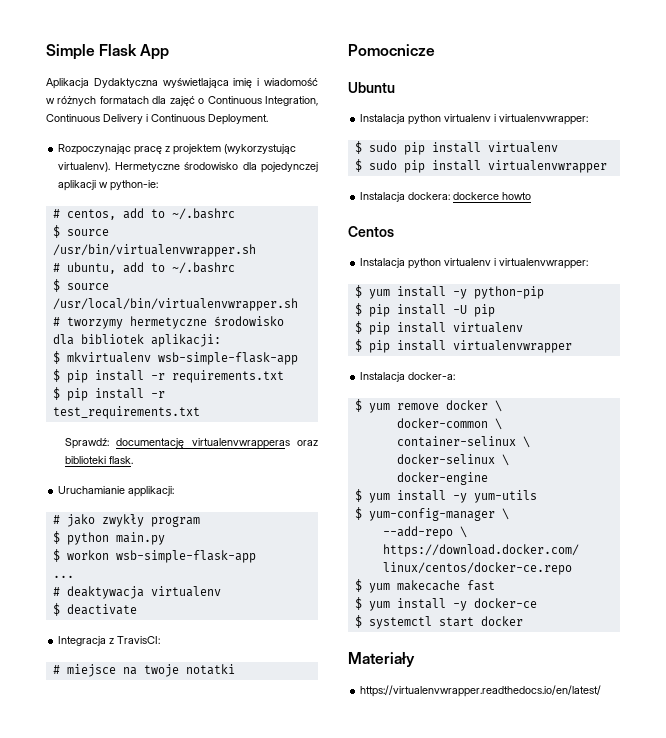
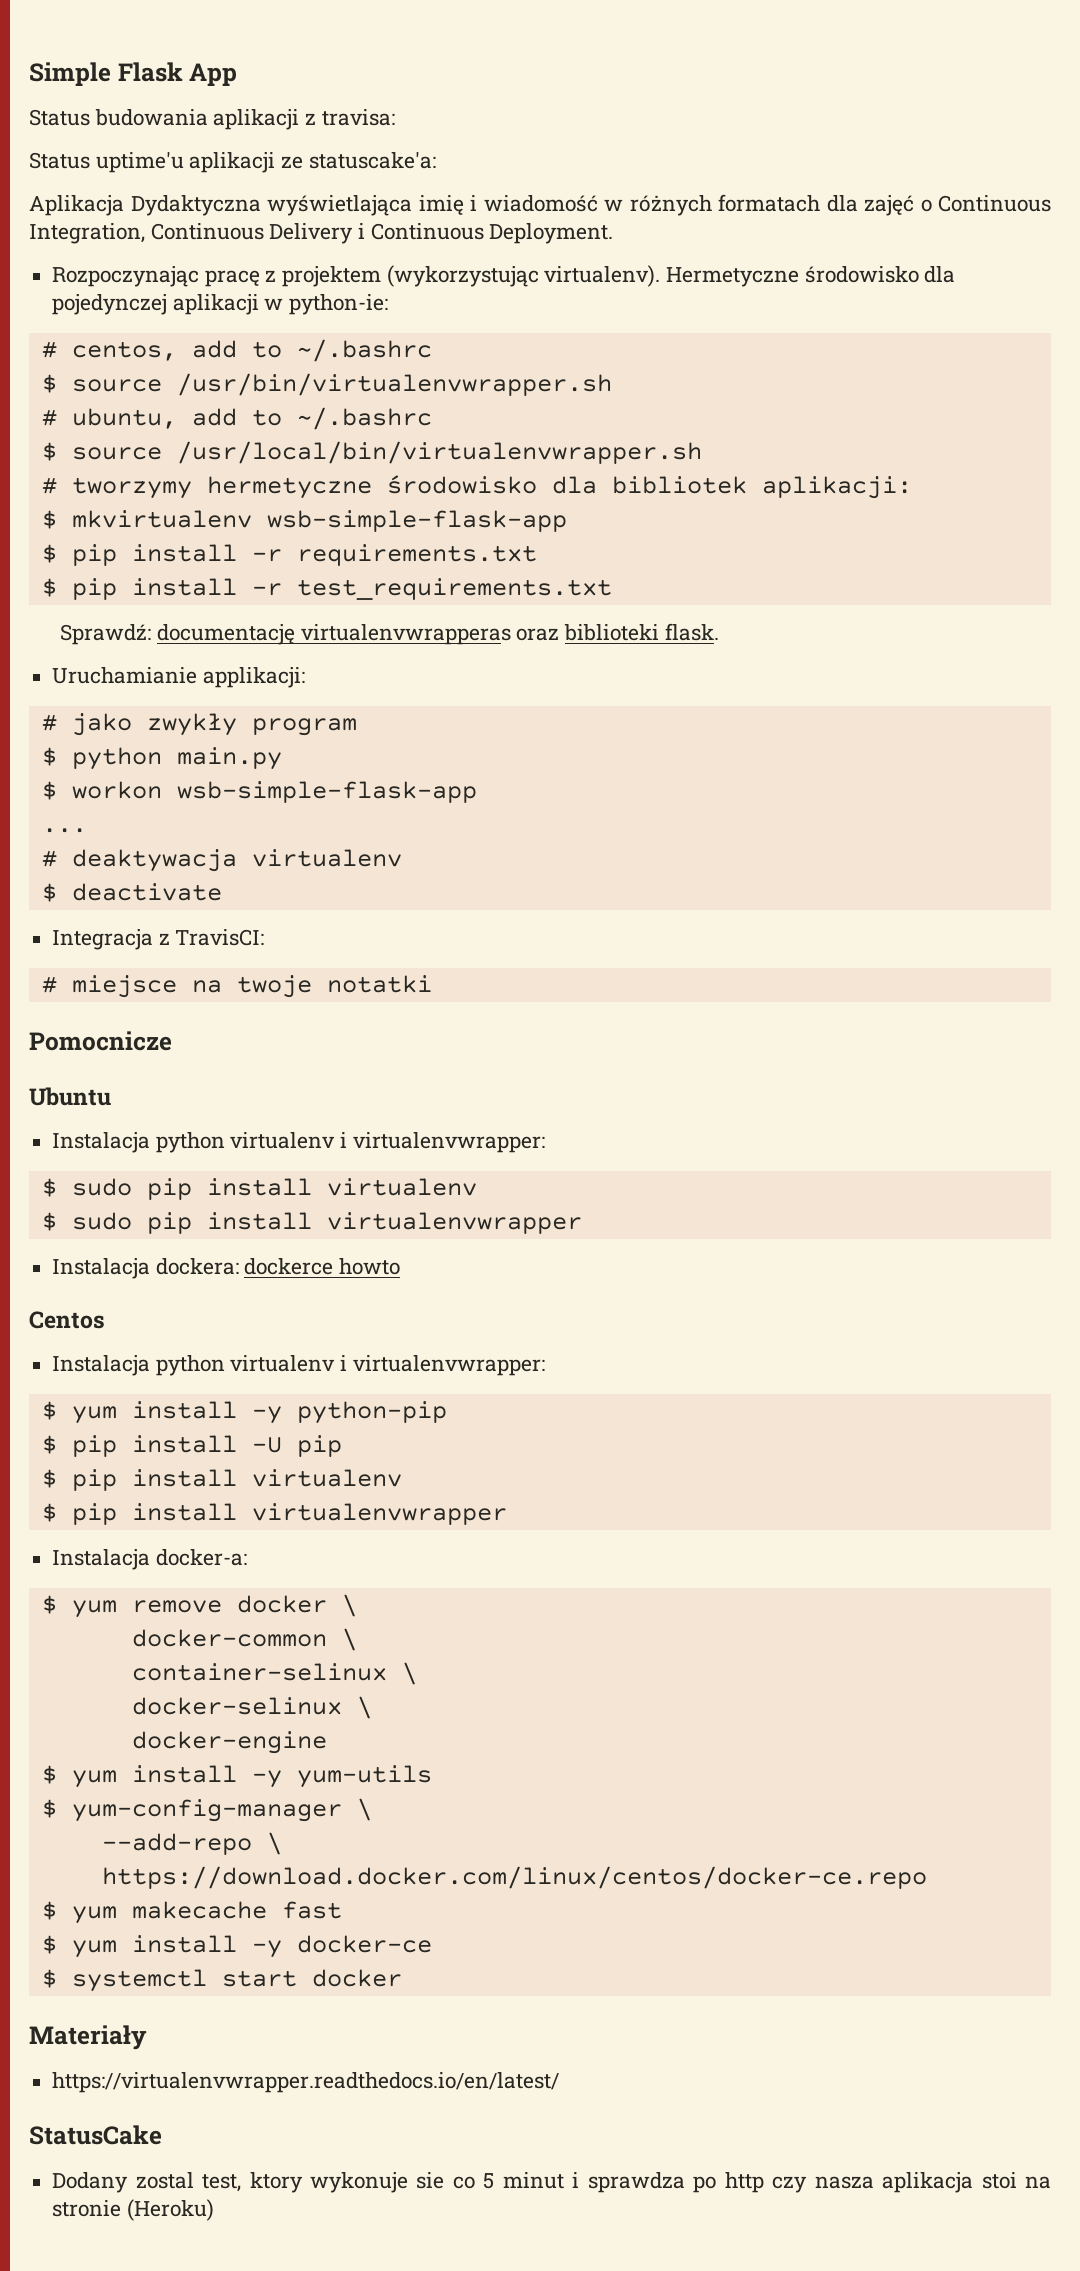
+ Status budowania aplikacji z travisa:
+ Status uptime'u aplikacji ze statuscake'a:
+ StatusCake
+ Dodany zostal test, ktory wykonuje sie co 5 minut i sprawdza po http czy nasza aplikacja stoi na stronie (Heroku)

